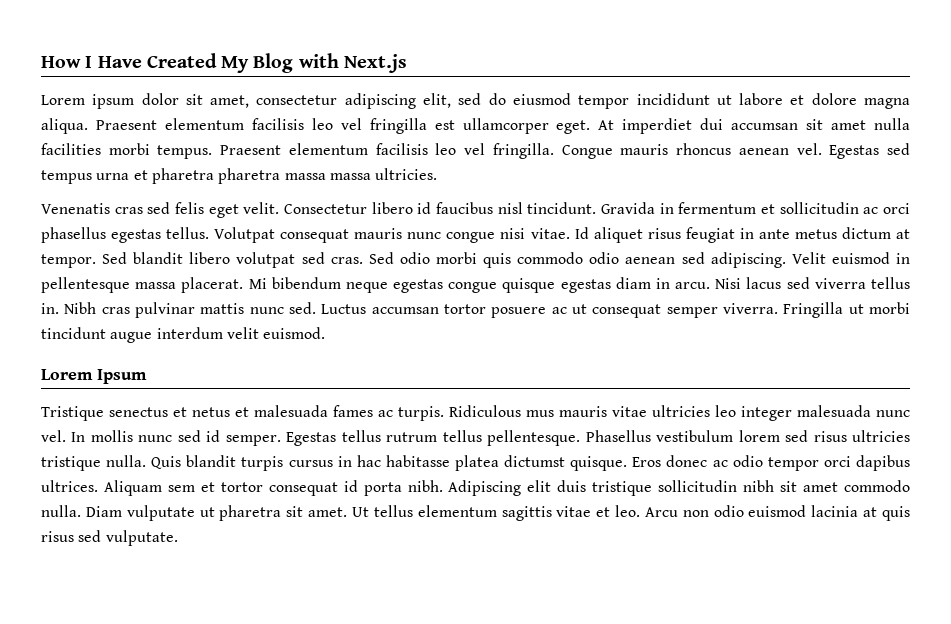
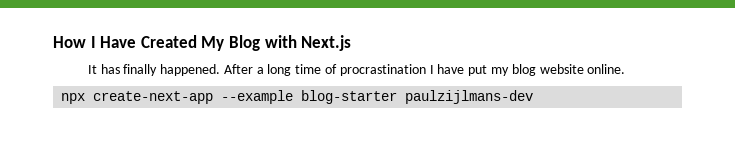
- Lorem ipsum dolor sit amet, consectetur adipiscing elit, sed do eiusmod tempor incididunt ut labore et dolore magna aliqua. Praesent elementum facilisis leo vel fringilla est ullamcorper eget. At imperdiet dui accumsan sit amet nulla facilities morbi tempus. Praesent elementum facilisis leo vel fringilla. Congue mauris rhoncus aenean vel. Egestas sed tempus urna et pharetra pharetra massa massa ultricies.
- Venenatis cras sed felis eget velit. Consectetur libero id faucibus nisl tincidunt. Gravida in fermentum et sollicitudin ac orci phasellus egestas tellus. Volutpat consequat mauris nunc congue nisi vitae. Id aliquet risus feugiat in ante metus dictum at tempor. Sed blandit libero volutpat sed cras. Sed odio morbi quis commodo odio aenean sed adipiscing. Velit euismod in pellentesque massa placerat. Mi bibendum neque egestas congue quisque egestas diam in arcu. Nisi lacus sed viverra tellus in. Nibh cras pulvinar mattis nunc sed. Luctus accumsan tortor posuere ac ut consequat semper viverra. Fringilla ut morbi tincidunt augue interdum velit euismod.
- Lorem Ipsum
- Tristique senectus et netus et malesuada fames ac turpis. Ridiculous mus mauris vitae ultricies leo integer malesuada nunc vel. In mollis nunc sed id semper. Egestas tellus rutrum tellus pellentesque. Phasellus vestibulum lorem sed risus ultricies tristique nulla. Quis blandit turpis cursus in hac habitasse platea dictumst quisque. Eros donec ac odio tempor orci dapibus ultrices. Aliquam sem et tortor consequat id porta nibh. Adipiscing elit duis tristique sollicitudin nibh sit amet commodo nulla. Diam vulputate ut pharetra sit amet. Ut tellus elementum sagittis vitae et leo. Arcu non odio euismod lacinia at quis risus sed vulputate.
+ It has finally happened. After a long time of procrastination I have put my blog website online.
+ npx create-next-app --example blog-starter paulzijlmans-dev

